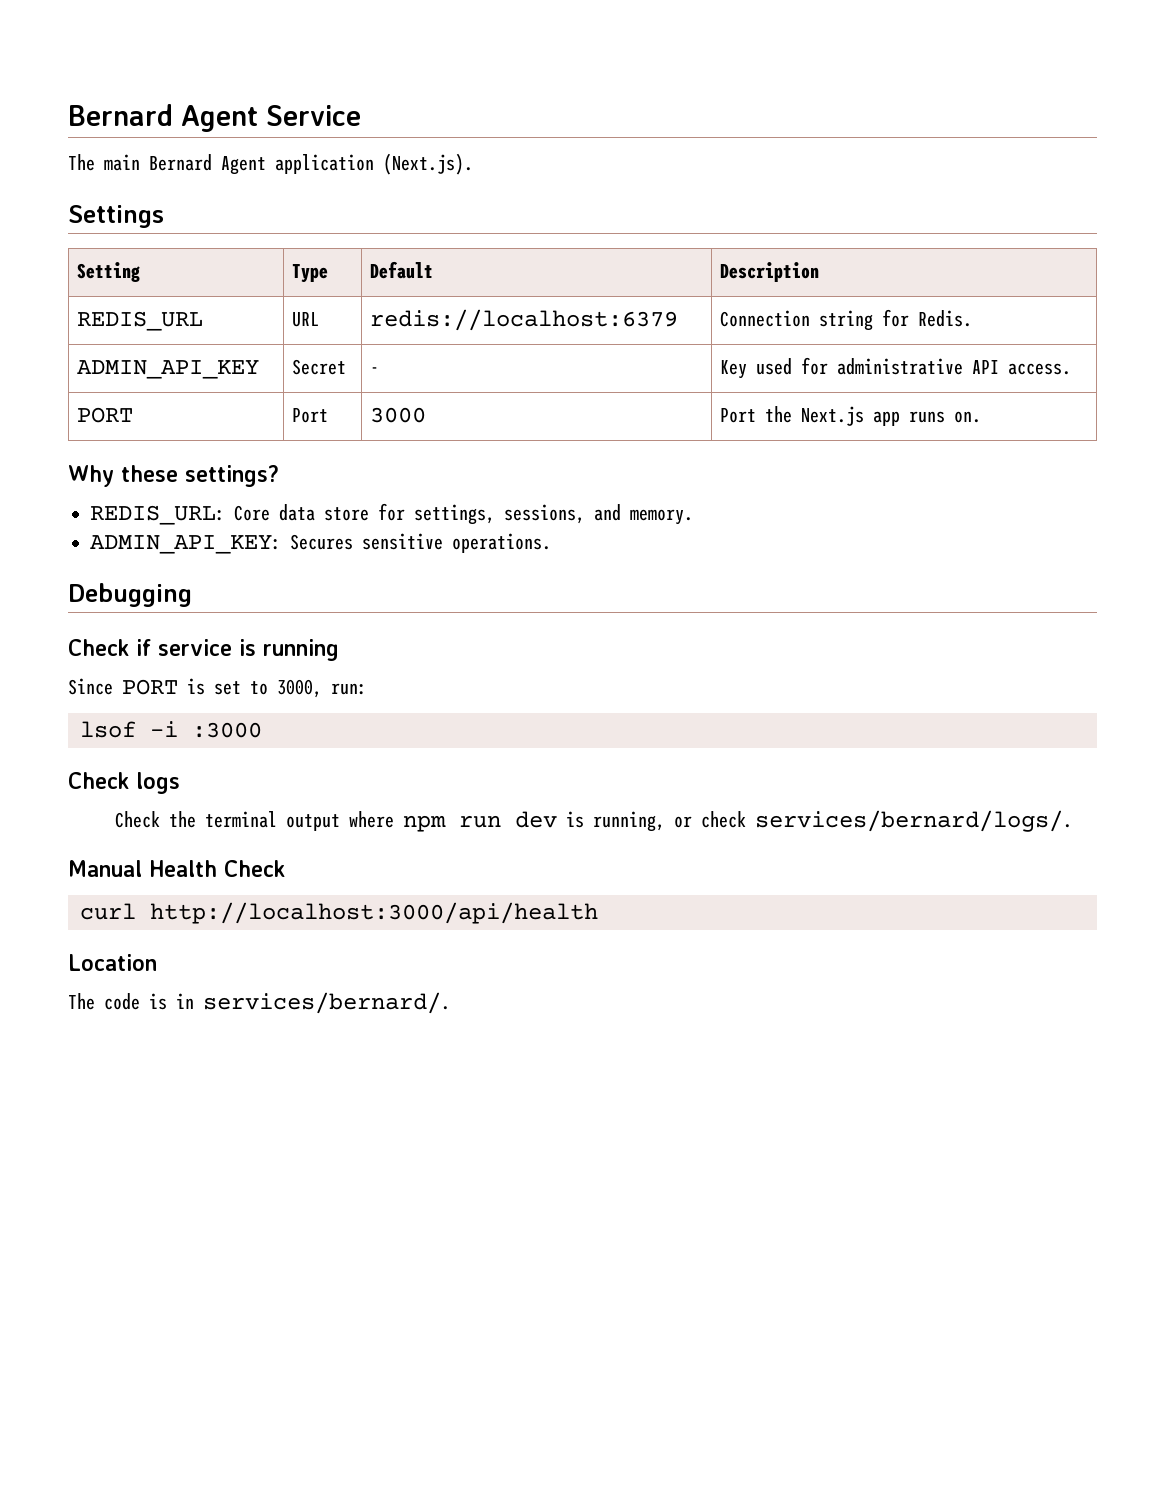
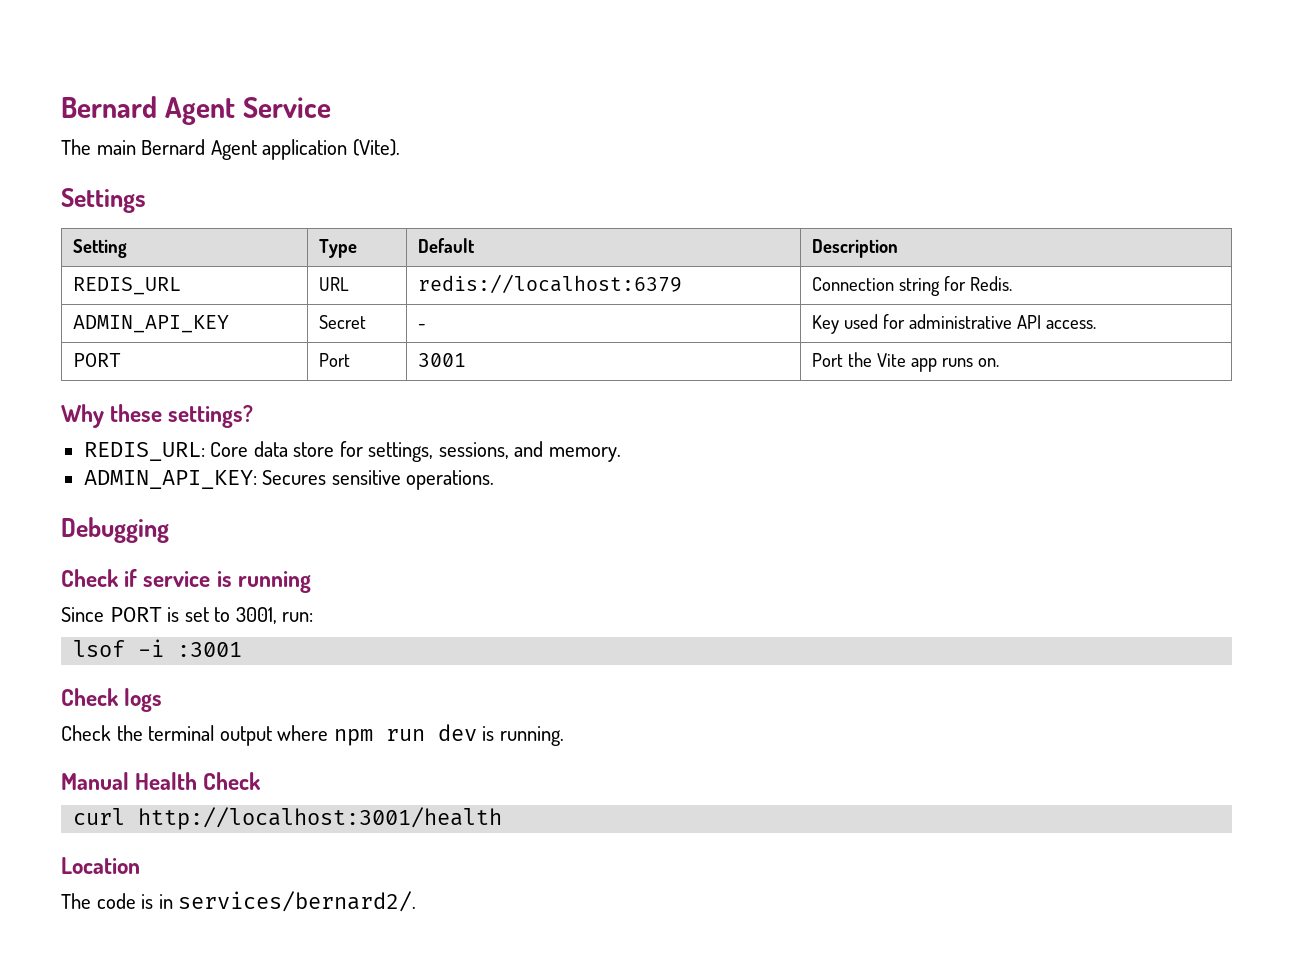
- The main Bernard Agent application (Next.js).
+ The main Bernard Agent application (Vite).
- PORT | Port | 3000 | Port the Next.js app runs on.
+ PORT | Port | 3001 | Port the Vite app runs on.
- Since PORT is set to 3000, run:
+ Since PORT is set to 3001, run:
- lsof -i :3000
+ lsof -i :3001
- Check the terminal output where npm run dev is running, or check services/bernard/logs/.
+ Check the terminal output where npm run dev is running.
- curl http://localhost:3000/api/health
+ curl http://localhost:3001/health
- The code is in services/bernard/.
+ The code is in services/bernard2/.

